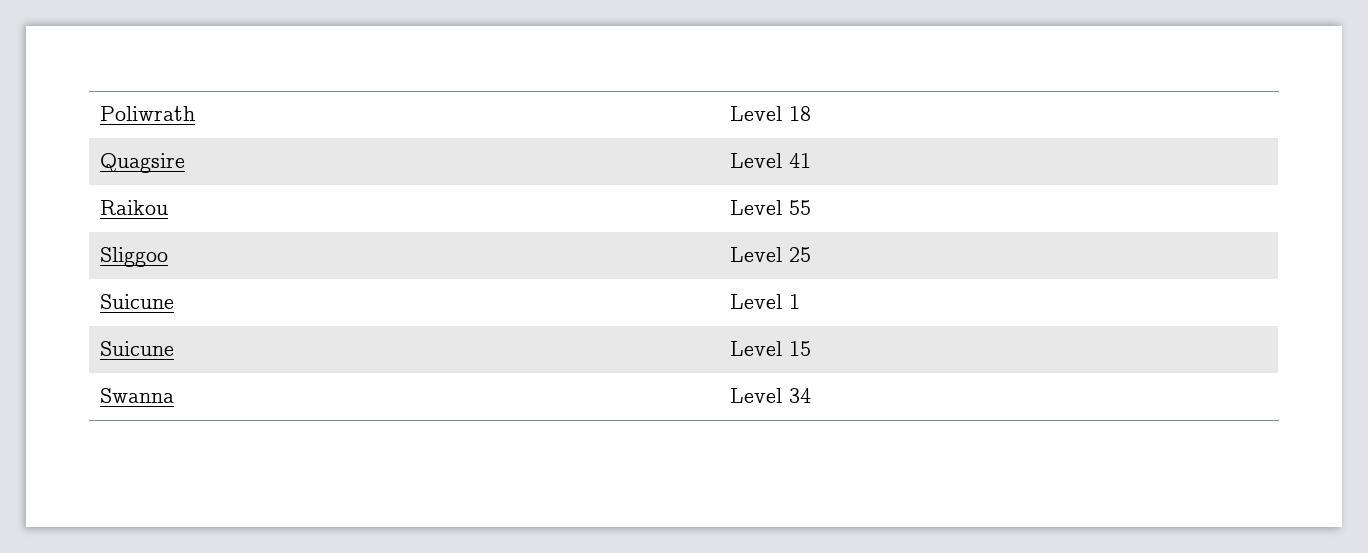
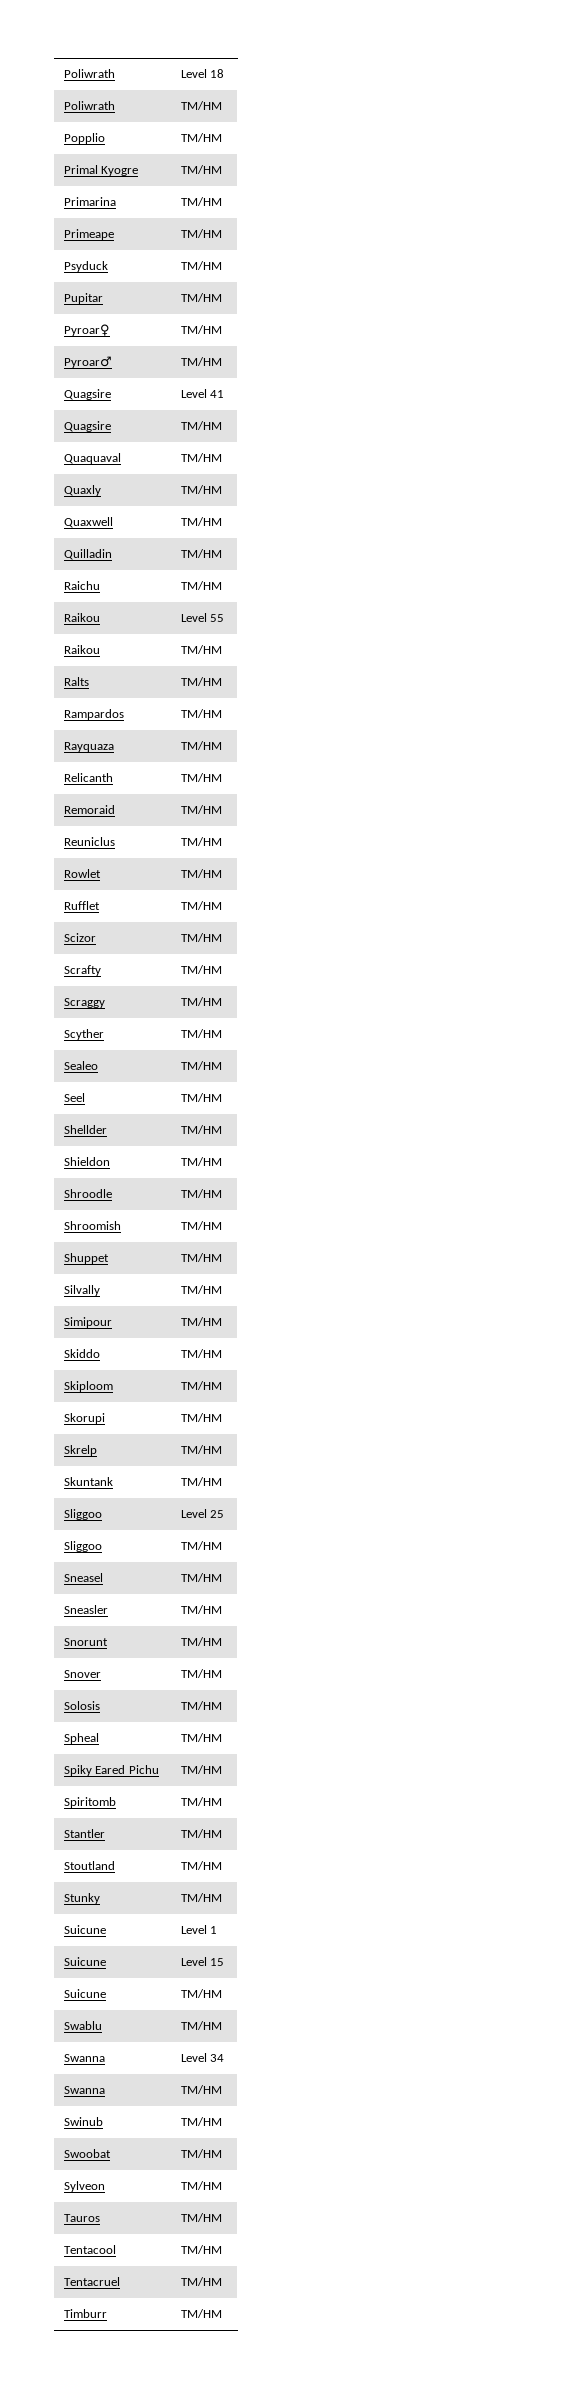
+ Poliwrath | TM/HM
+ Popplio | TM/HM
+ Primal Kyogre | TM/HM
+ Primarina | TM/HM
+ Primeape | TM/HM
+ Psyduck | TM/HM
+ Pupitar | TM/HM
+ Pyroar♀ | TM/HM
+ Pyroar♂ | TM/HM
  Quagsire | Level 41
+ Quagsire | TM/HM
+ Quaquaval | TM/HM
+ Quaxly | TM/HM
+ Quaxwell | TM/HM
+ Quilladin | TM/HM
+ Raichu | TM/HM
  Raikou | Level 55
+ Raikou | TM/HM
+ Ralts | TM/HM
+ Rampardos | TM/HM
+ Rayquaza | TM/HM
+ Relicanth | TM/HM
+ Remoraid | TM/HM
+ Reuniclus | TM/HM
+ Rowlet | TM/HM
+ Rufflet | TM/HM
+ Scizor | TM/HM
+ Scrafty | TM/HM
+ Scraggy | TM/HM
+ Scyther | TM/HM
+ Sealeo | TM/HM
+ Seel | TM/HM
+ Shellder | TM/HM
+ Shieldon | TM/HM
+ Shroodle | TM/HM
+ Shroomish | TM/HM
+ Shuppet | TM/HM
+ Silvally | TM/HM
+ Simipour | TM/HM
+ Skiddo | TM/HM
+ Skiploom | TM/HM
+ Skorupi | TM/HM
+ Skrelp | TM/HM
+ Skuntank | TM/HM
  Sliggoo | Level 25
+ Sliggoo | TM/HM
+ Sneasel | TM/HM
+ Sneasler | TM/HM
+ Snorunt | TM/HM
+ Snover | TM/HM
+ Solosis | TM/HM
+ Spheal | TM/HM
+ Spiky Eared Pichu | TM/HM
+ Spiritomb | TM/HM
+ Stantler | TM/HM
+ Stoutland | TM/HM
+ Stunky | TM/HM
+ Suicune | TM/HM
+ Swablu | TM/HM
+ Swanna | TM/HM
+ Swinub | TM/HM
+ Swoobat | TM/HM
+ Sylveon | TM/HM
+ Tauros | TM/HM
+ Tentacool | TM/HM
+ Tentacruel | TM/HM
+ Timburr | TM/HM

